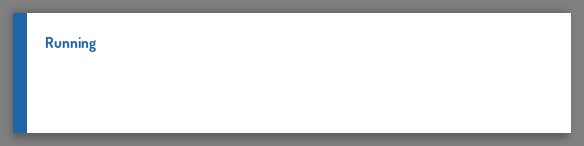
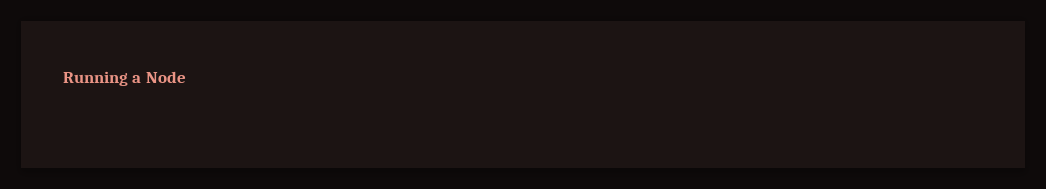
- Running
+ Running a Node

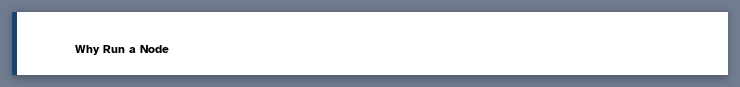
- Running a Node
+ Why Run a Node

